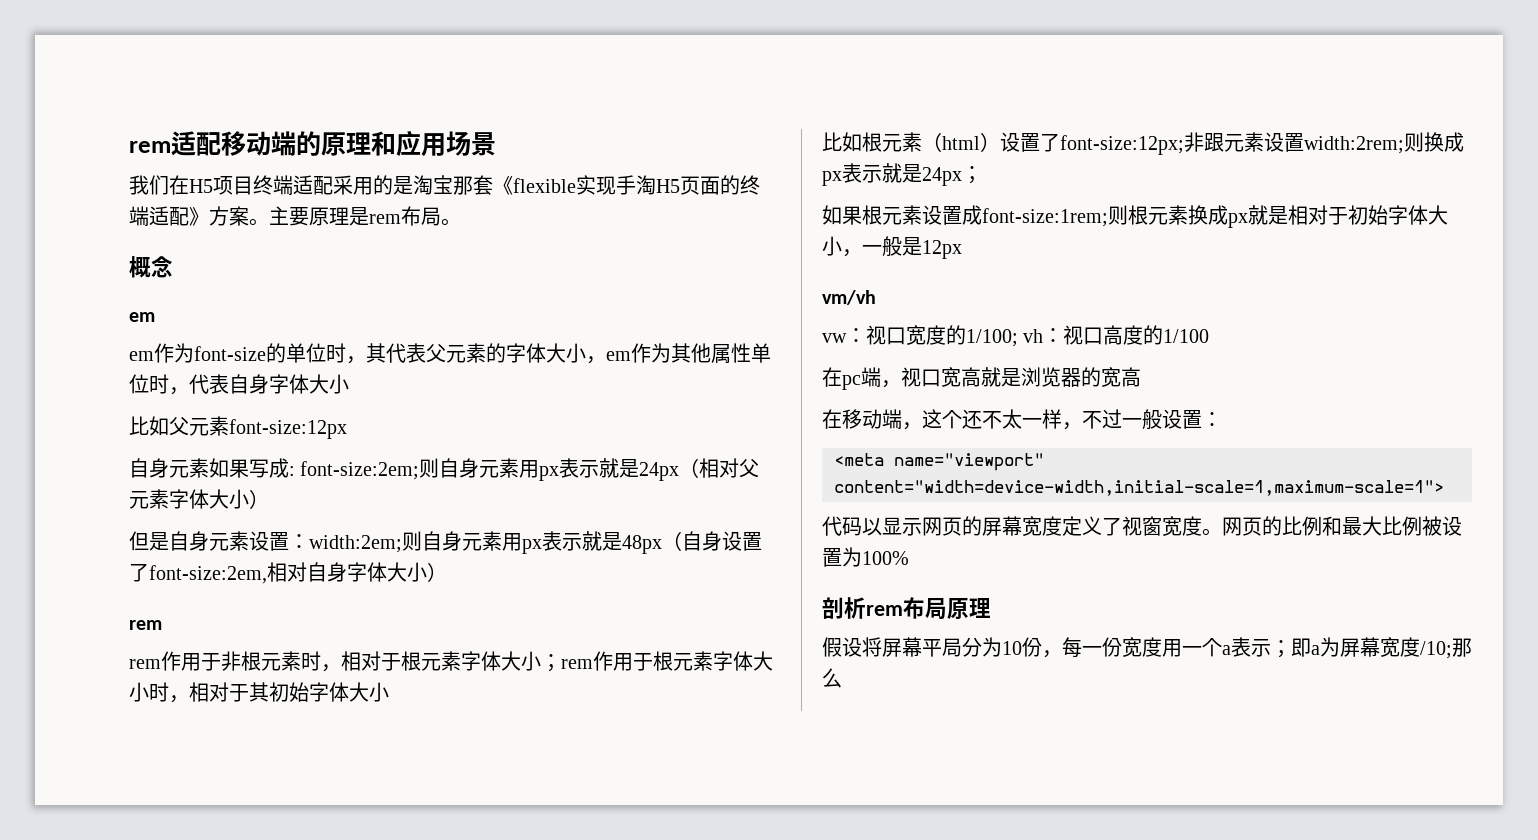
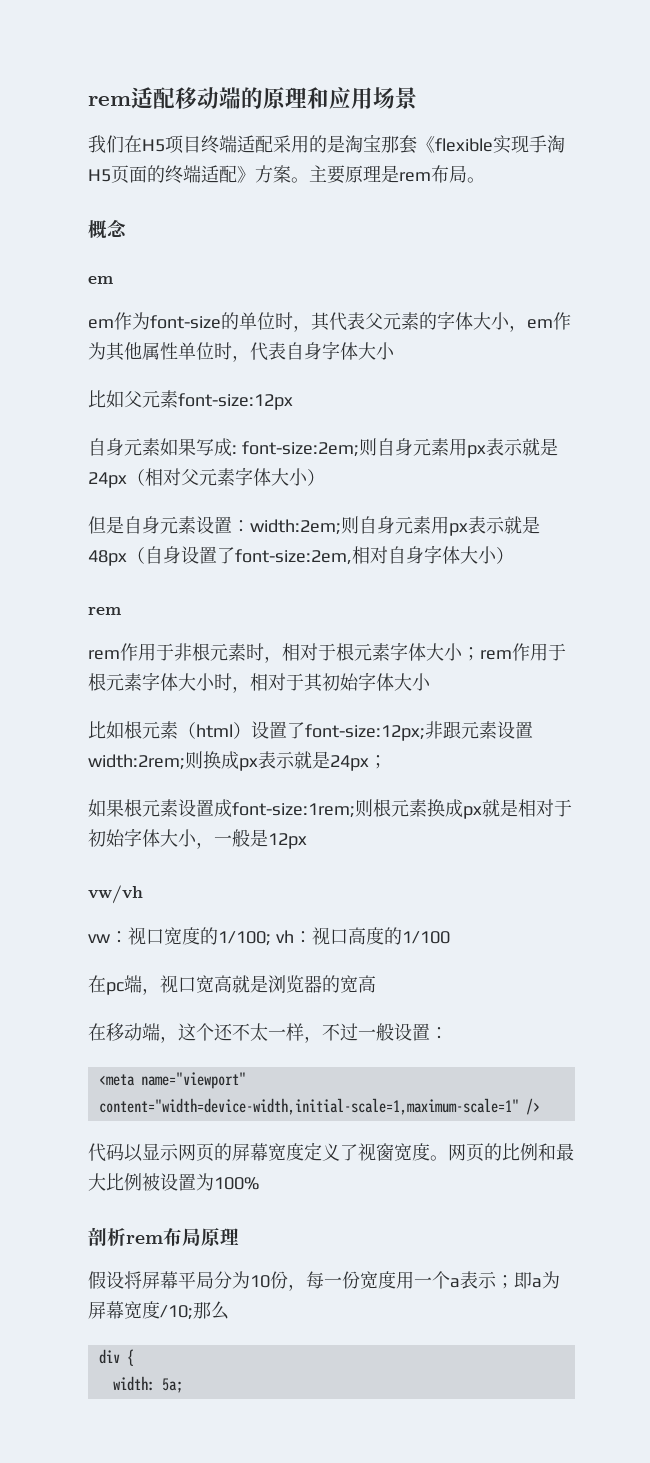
- vm/vh
+ vw/vh
- <meta name="viewport" content="width=device-width,initial-scale=1,maximum-scale=1">
+ <meta name="viewport" content="width=device-width,initial-scale=1,maximum-scale=1" />
+ div {
+ width: 5a;

